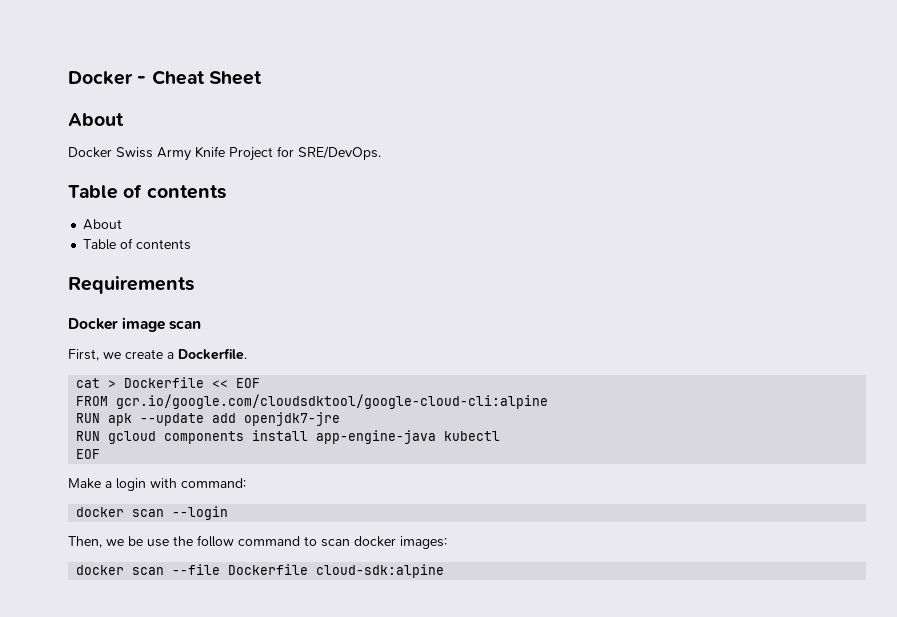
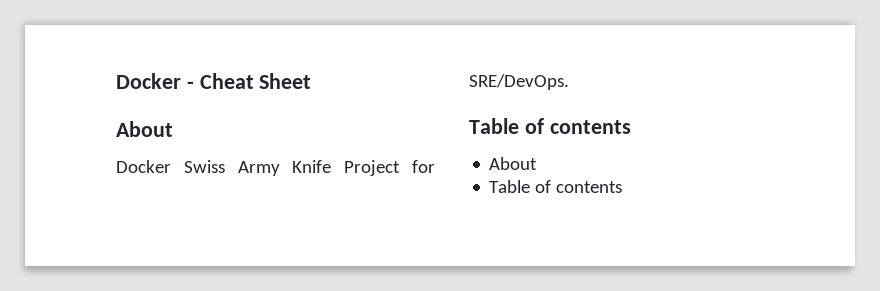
- Requirements
- Docker image scan
- First, we create a Dockerfile.
- cat > Dockerfile << EOF
- FROM gcr.io/google.com/cloudsdktool/google-cloud-cli:alpine
- RUN apk --update add openjdk7-jre
- RUN gcloud components install app-engine-java kubectl
- EOF
- Make a login with command:
- docker scan --login
- Then, we be use the follow command to scan docker images:
- docker scan --file Dockerfile cloud-sdk:alpine

